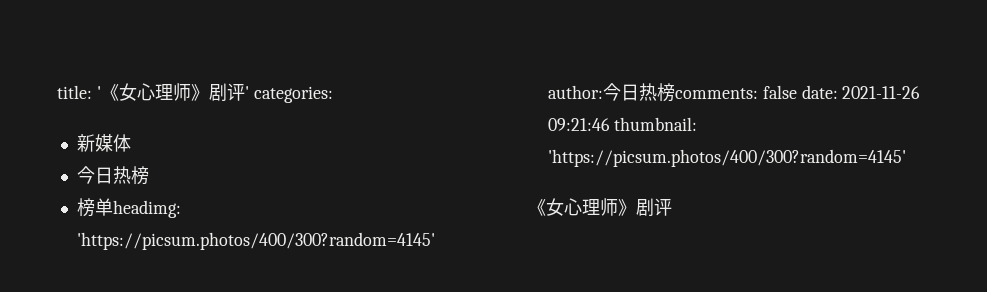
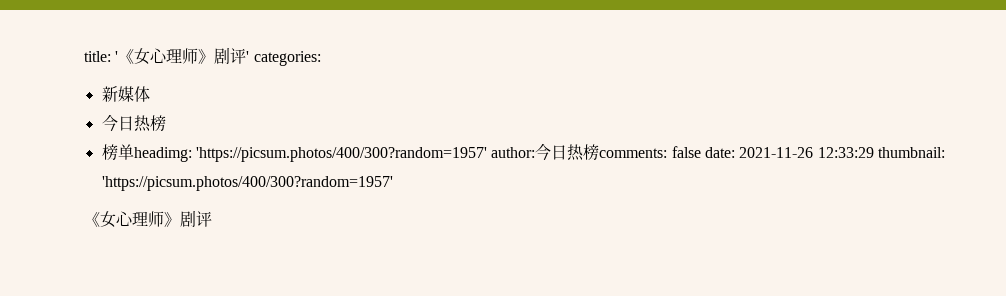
- 榜单headimg: 'https://picsum.photos/400/300?random=4145' author:今日热榜comments: false date: 2021-11-26 09:21:46 thumbnail: 'https://picsum.photos/400/300?random=4145'
+ 榜单headimg: 'https://picsum.photos/400/300?random=1957' author:今日热榜comments: false date: 2021-11-26 12:33:29 thumbnail: 'https://picsum.photos/400/300?random=1957'

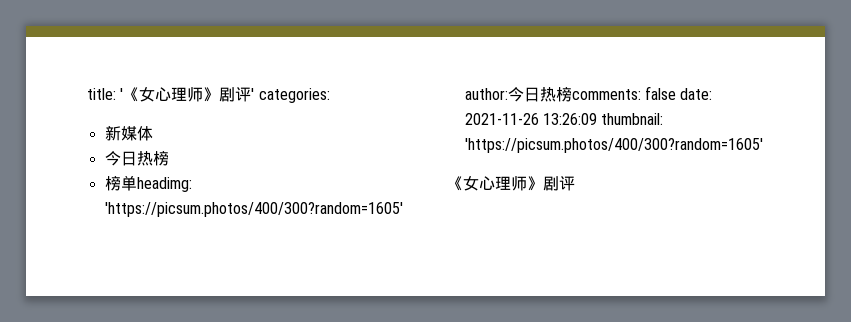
- 榜单headimg: 'https://picsum.photos/400/300?random=1957' author:今日热榜comments: false date: 2021-11-26 12:33:29 thumbnail: 'https://picsum.photos/400/300?random=1957'
+ 榜单headimg: 'https://picsum.photos/400/300?random=1605' author:今日热榜comments: false date: 2021-11-26 13:26:09 thumbnail: 'https://picsum.photos/400/300?random=1605'

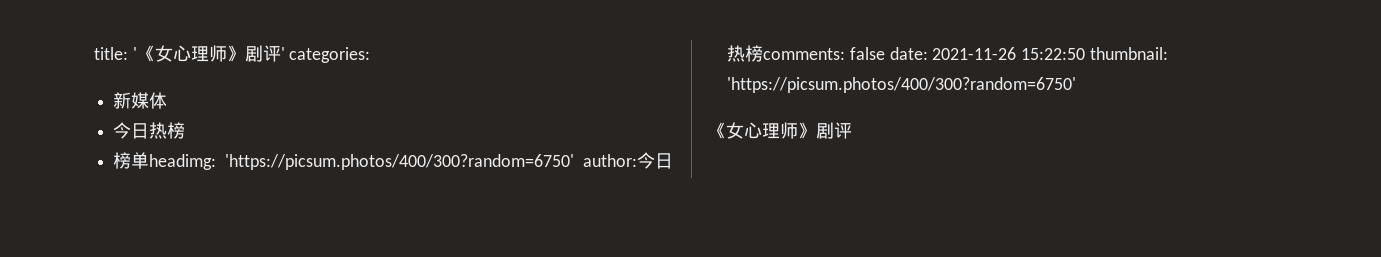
- 榜单headimg: 'https://picsum.photos/400/300?random=1605' author:今日热榜comments: false date: 2021-11-26 13:26:09 thumbnail: 'https://picsum.photos/400/300?random=1605'
+ 榜单headimg: 'https://picsum.photos/400/300?random=6750' author:今日热榜comments: false date: 2021-11-26 15:22:50 thumbnail: 'https://picsum.photos/400/300?random=6750'

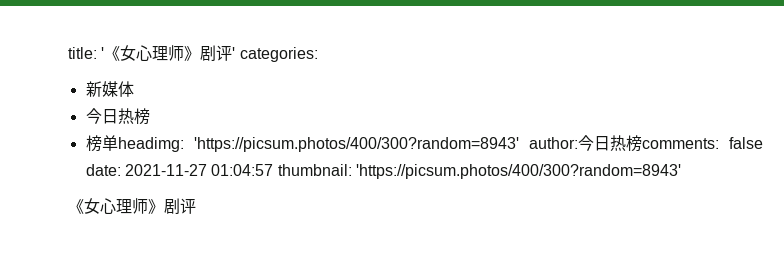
- 榜单headimg: 'https://picsum.photos/400/300?random=6750' author:今日热榜comments: false date: 2021-11-26 15:22:50 thumbnail: 'https://picsum.photos/400/300?random=6750'
+ 榜单headimg: 'https://picsum.photos/400/300?random=8943' author:今日热榜comments: false date: 2021-11-27 01:04:57 thumbnail: 'https://picsum.photos/400/300?random=8943'

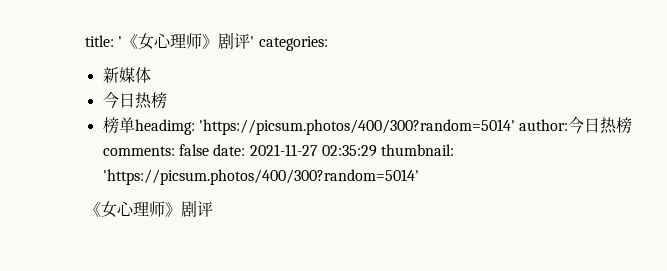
- 榜单headimg: 'https://picsum.photos/400/300?random=8943' author:今日热榜comments: false date: 2021-11-27 01:04:57 thumbnail: 'https://picsum.photos/400/300?random=8943'
+ 榜单headimg: 'https://picsum.photos/400/300?random=5014' author:今日热榜comments: false date: 2021-11-27 02:35:29 thumbnail: 'https://picsum.photos/400/300?random=5014'

